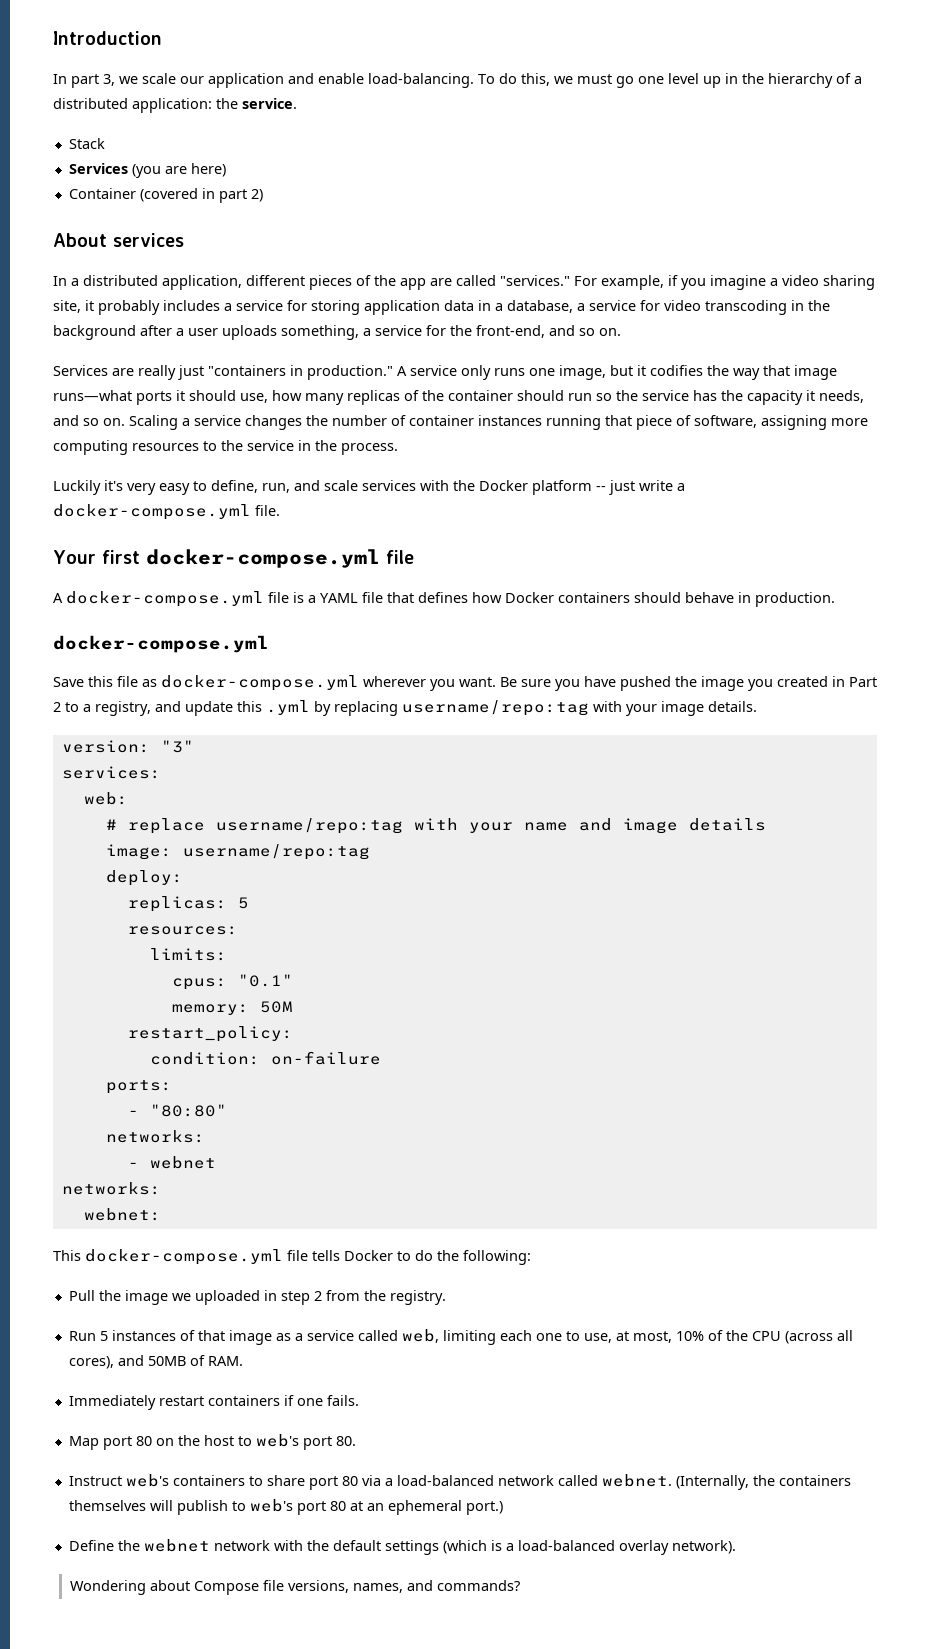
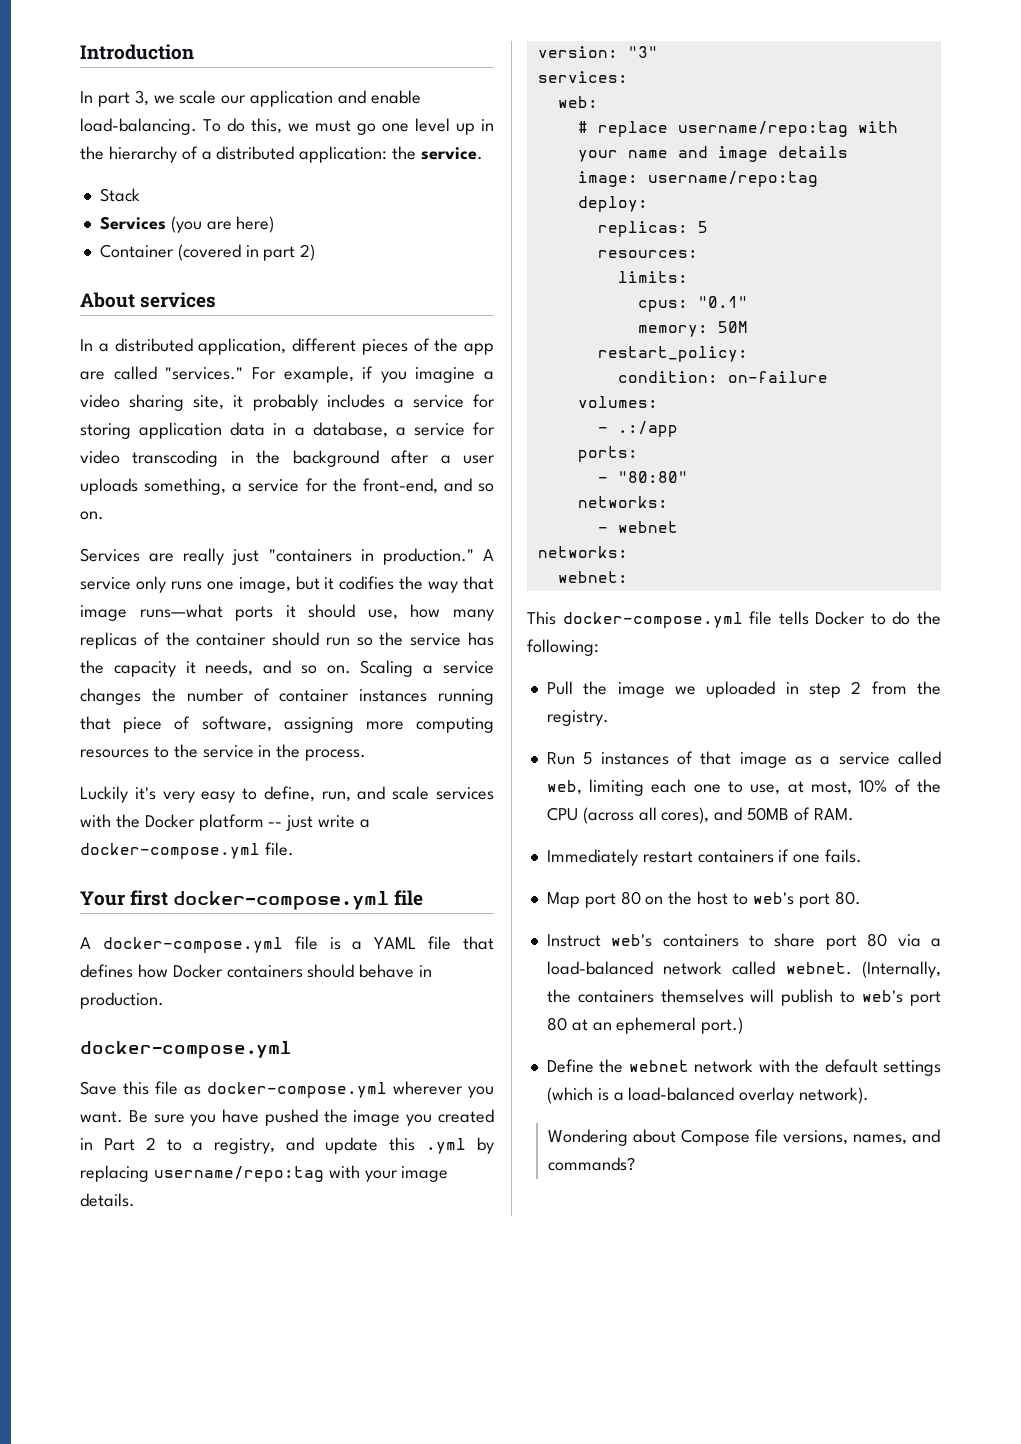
+ volumes:
+ - .:/app

